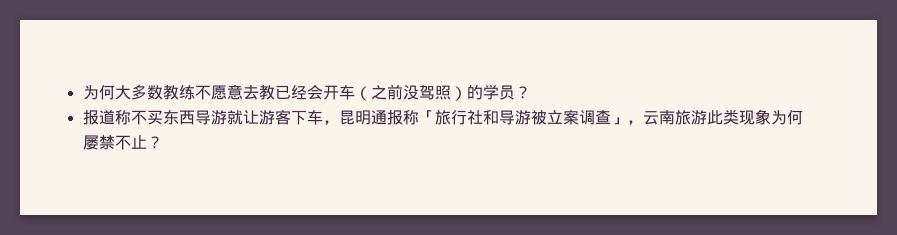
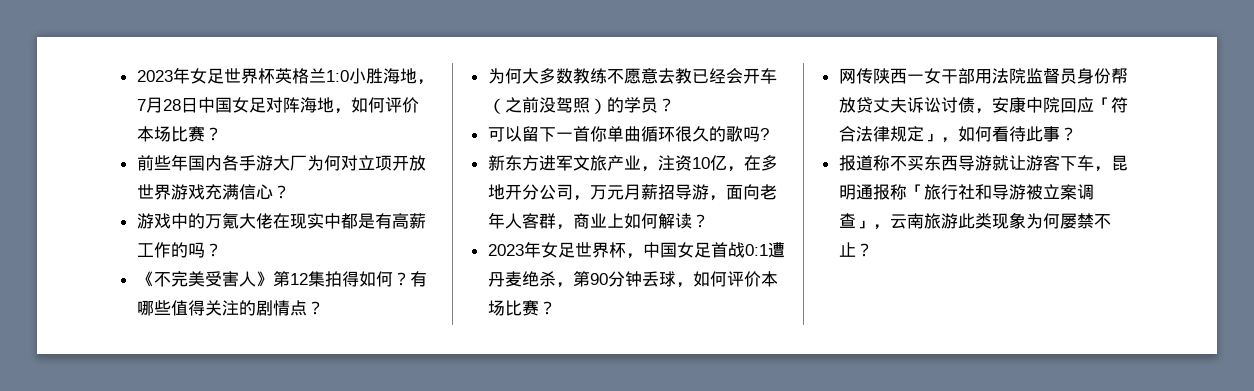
+ 2023年女足世界杯英格兰1:0小胜海地，7月28日中国女足对阵海地，如何评价本场比赛？
+ 前些年国内各手游大厂为何对立项开放世界游戏充满信心？
+ 游戏中的万氪大佬在现实中都是有高薪工作的吗？
+ 《不完美受害人》第12集拍得如何？有哪些值得关注的剧情点？
+ 可以留下一首你单曲循环很久的歌吗?
+ 新东方进军文旅产业，注资10亿，在多地开分公司，万元月薪招导游，面向老年人客群，商业上如何解读？
+ 2023年女足世界杯，中国女足首战0:1遭丹麦绝杀，第90分钟丢球，如何评价本场比赛？
+ 网传陕西一女干部用法院监督员身份帮放贷丈夫诉讼讨债，安康中院回应「符合法律规定」，如何看待此事？

